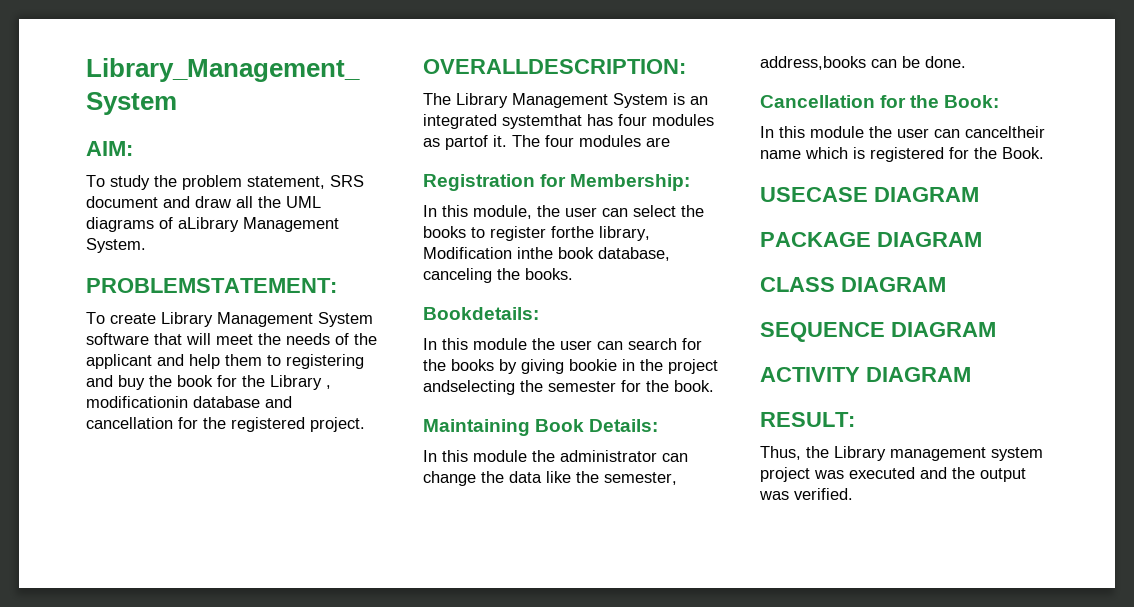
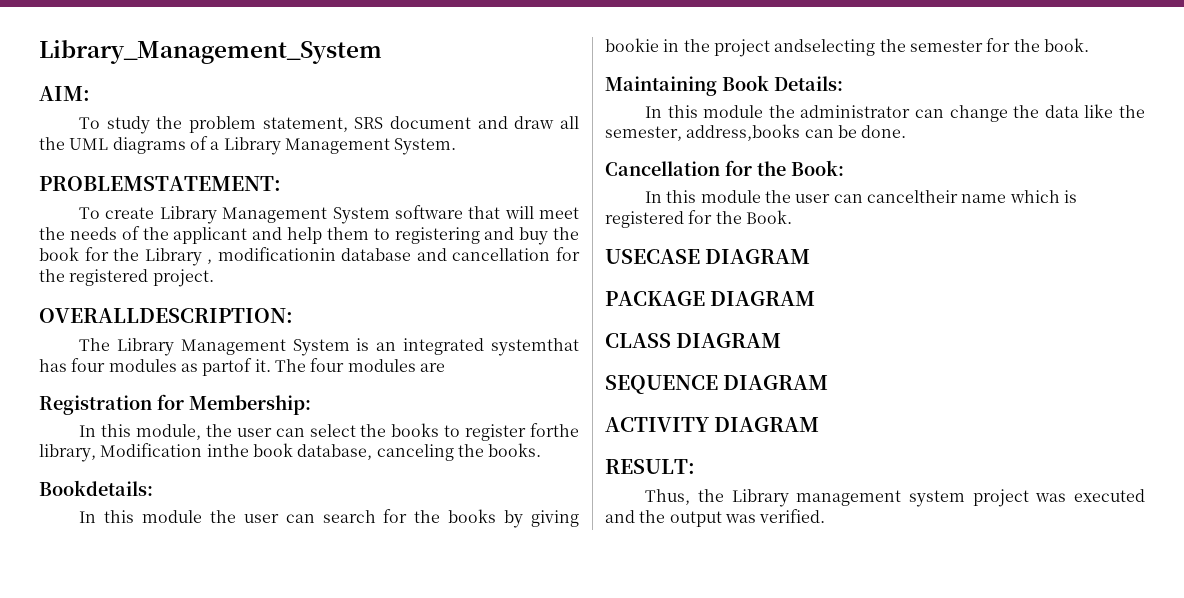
- To study the problem statement, SRS document and draw all the UML diagrams of aLibrary Management System.
+ To study the problem statement, SRS document and draw all the UML diagrams of a Library Management System.

